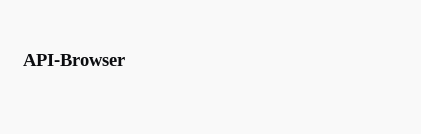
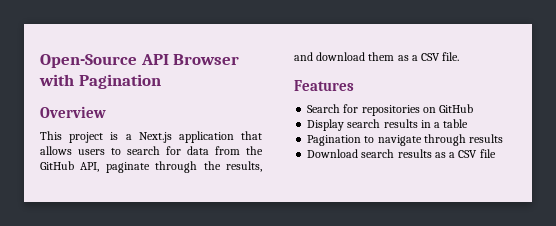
- API-Browser
+ Open-Source API Browser with Pagination
+ Overview
+ This project is a Next.js application that allows users to search for data from the GitHub API, paginate through the results, and download them as a CSV file.
+ Features
+ Search for repositories on GitHub
+ Display search results in a table
+ Pagination to navigate through results
+ Download search results as a CSV file

